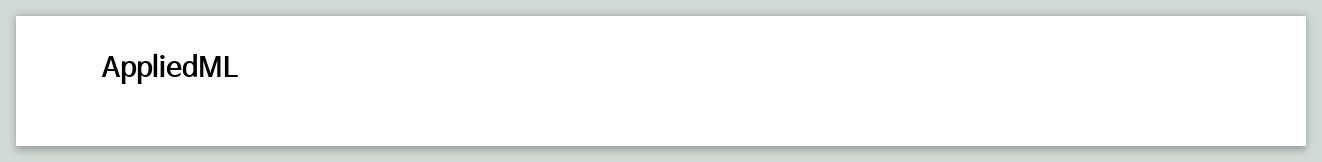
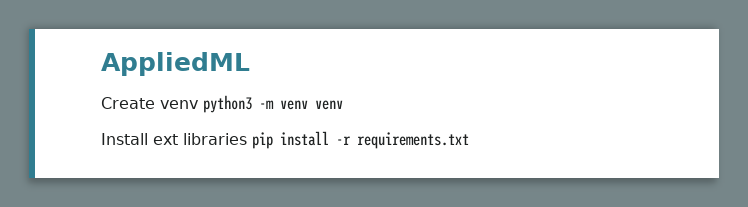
+ Create venv python3 -m venv venv
+ Install ext libraries pip install -r requirements.txt

